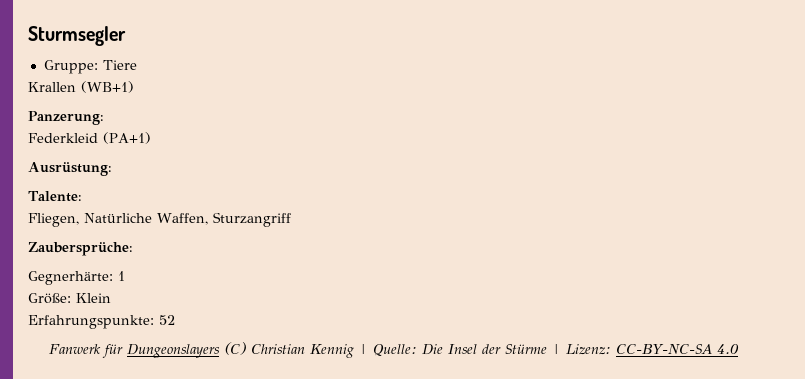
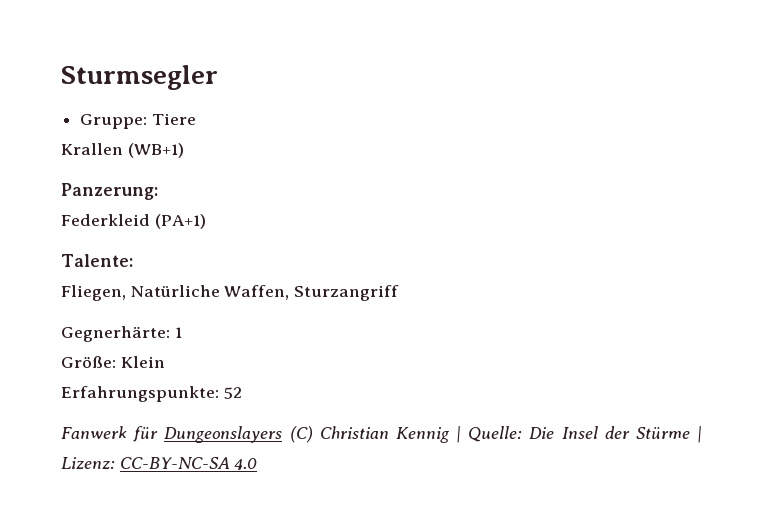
- Ausrüstung:
- Zaubersprüche:

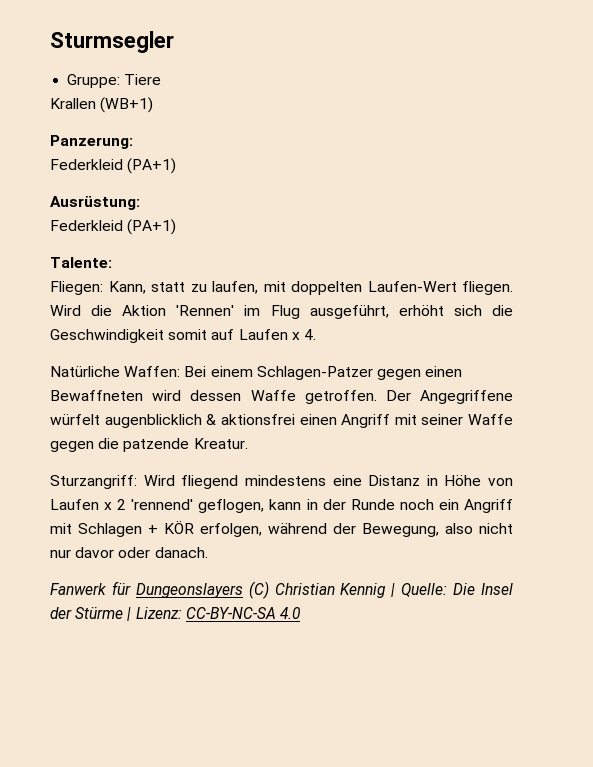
+ Ausrüstung:
+ Federkleid (PA+1)
  Talente:
- Fliegen, Natürliche Waffen, Sturzangriff
- Gegnerhärte: 1
- Größe: Klein
- Erfahrungspunkte: 52
+ Fliegen: Kann, statt zu laufen, mit doppelten Laufen-Wert fliegen. Wird die Aktion 'Rennen' im Flug ausgeführt, erhöht sich die Geschwindigkeit somit auf Laufen x 4.
+ Natürliche Waffen: Bei einem Schlagen-Patzer gegen einen Bewaffneten wird dessen Waffe getroffen. Der Angegriffene würfelt augenblicklich & aktionsfrei einen Angriff mit seiner Waffe gegen die patzende Kreatur.
+ Sturzangriff: Wird fliegend mindestens eine Distanz in Höhe von Laufen x 2 'rennend' geflogen, kann in der Runde noch ein Angriff mit Schlagen + KÖR erfolgen, während der Bewegung, also nicht nur davor oder danach.

